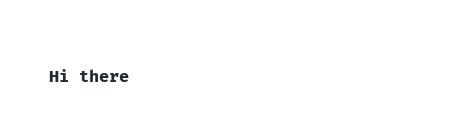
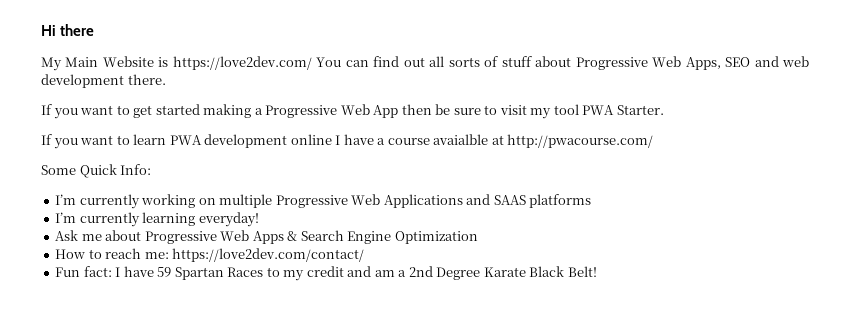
+ My Main Website is https://love2dev.com/ You can find out all sorts of stuff about Progressive Web Apps, SEO and web development there.
+ If you want to get started making a Progressive Web App then be sure to visit my tool PWA Starter.
+ If you want to learn PWA development online I have a course avaialble at http://pwacourse.com/
+ Some Quick Info:
+ I’m currently working on multiple Progressive Web Applications and SAAS platforms
+ I’m currently learning everyday!
+ Ask me about Progressive Web Apps & Search Engine Optimization
+ How to reach me: https://love2dev.com/contact/
+ Fun fact: I have 59 Spartan Races to my credit and am a 2nd Degree Karate Black Belt!

